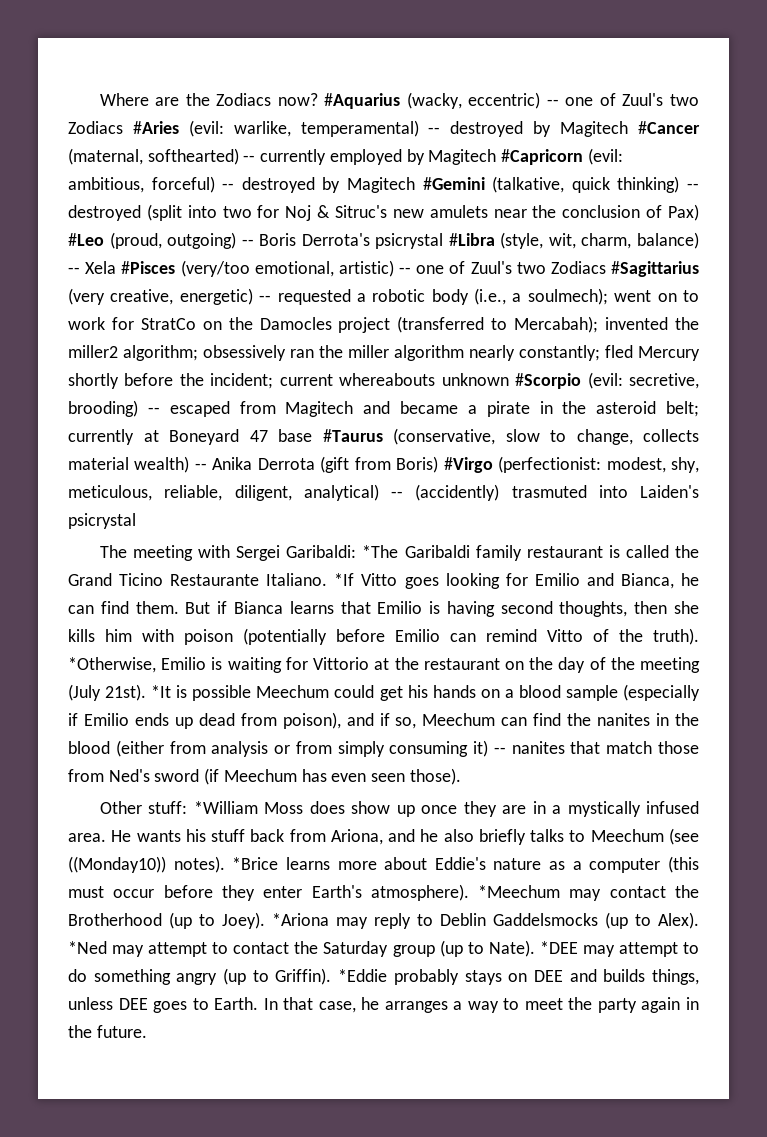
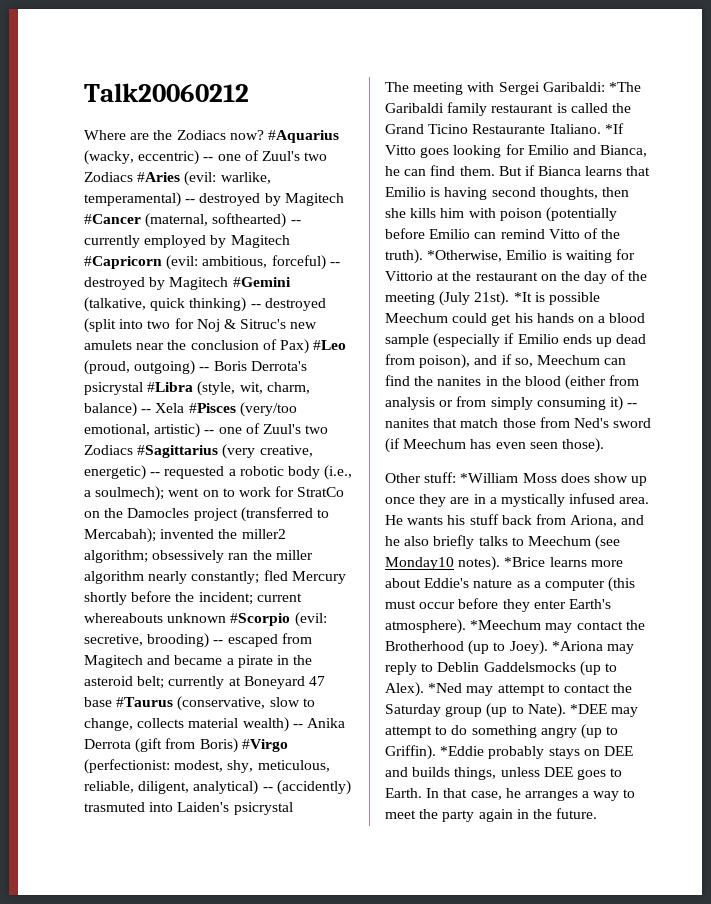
+ Talk20060212
- He wants his stuff back from Ariona, and he also briefly talks to Meechum (see ((Monday10)) notes).
+ He wants his stuff back from Ariona, and he also briefly talks to Meechum (see Monday10 notes).

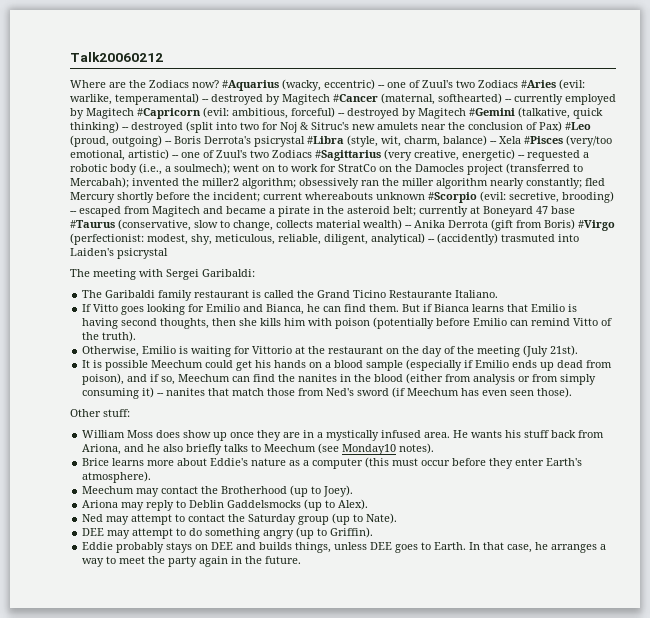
- The meeting with Sergei Garibaldi: *The Garibaldi family restaurant is called the Grand Ticino Restaurante Italiano. *If Vitto goes looking for Emilio and Bianca, he can find them.
+ The meeting with Sergei Garibaldi:
+ The Garibaldi family restaurant is called the Grand Ticino Restaurante Italiano.
+ If Vitto goes looking for Emilio and Bianca, he can find them.
- But if Bianca learns that Emilio is having second thoughts, then she kills him with poison (potentially before Emilio can remind Vitto of the truth). *Otherwise, Emilio is waiting for Vittorio at the restaurant on the day of the meeting (July 21st). *It is possible Meechum could get his hands on a blood sample (especially if Emilio ends up dead from poison), and if so, Meechum can find the nanites in the blood (either from analysis or from simply consuming it) -- nanites that match those from Ned's sword (if Meechum has even seen those).
+ But if Bianca learns that Emilio is having second thoughts, then she kills him with poison (potentially before Emilio can remind Vitto of the truth).
+ Otherwise, Emilio is waiting for Vittorio at the restaurant on the day of the meeting (July 21st).
+ It is possible Meechum could get his hands on a blood sample (especially if Emilio ends up dead from poison), and if so, Meechum can find the nanites in the blood (either from analysis or from simply consuming it) -- nanites that match those from Ned's sword (if Meechum has even seen those).
- Other stuff: *William Moss does show up once they are in a mystically infused area.
+ Other stuff:
+ William Moss does show up once they are in a mystically infused area.
- He wants his stuff back from Ariona, and he also briefly talks to Meechum (see Monday10 notes). *Brice learns more about Eddie's nature as a computer (this must occur before they enter Earth's atmosphere). *Meechum may contact the Brotherhood (up to Joey). *Ariona may reply to Deblin Gaddelsmocks (up to Alex). *Ned may attempt to contact the Saturday group (up to Nate). *DEE may attempt to do something angry (up to Griffin). *Eddie probably stays on DEE and builds things, unless DEE goes to Earth.
+ He wants his stuff back from Ariona, and he also briefly talks to Meechum (see Monday10 notes).
+ Brice learns more about Eddie's nature as a computer (this must occur before they enter Earth's atmosphere).
+ Meechum may contact the Brotherhood (up to Joey).
+ Ariona may reply to Deblin Gaddelsmocks (up to Alex).
+ Ned may attempt to contact the Saturday group (up to Nate).
+ DEE may attempt to do something angry (up to Griffin).
+ Eddie probably stays on DEE and builds things, unless DEE goes to Earth.

